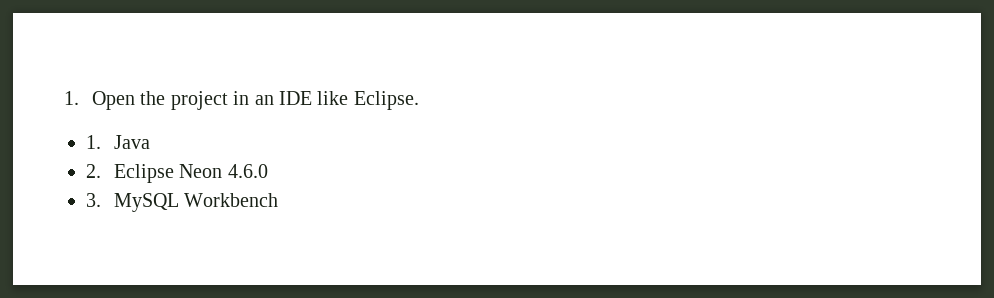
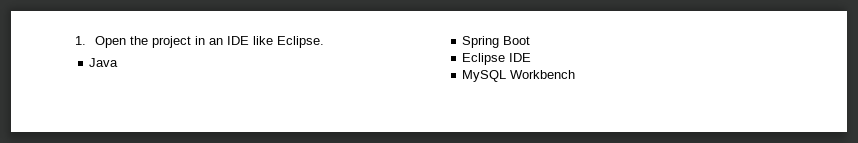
- 1. Java
+ Java
- 2. Eclipse Neon 4.6.0
- 3. MySQL Workbench
+ Spring Boot
+ Eclipse IDE
+ MySQL Workbench

